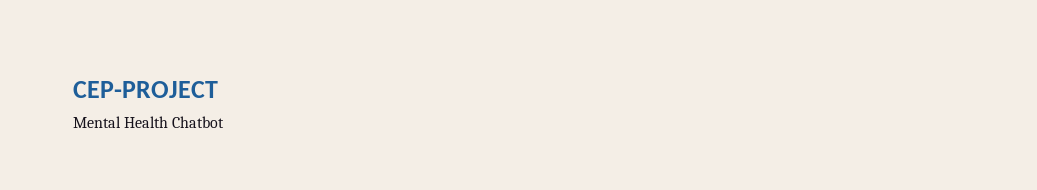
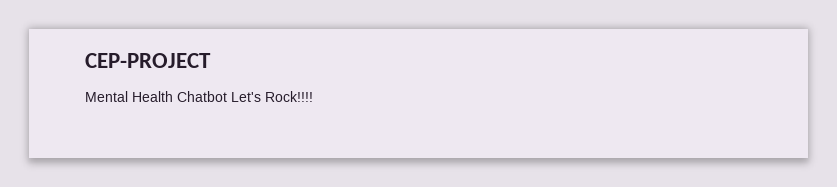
- Mental Health Chatbot
+ Mental Health Chatbot Let's Rock!!!!

